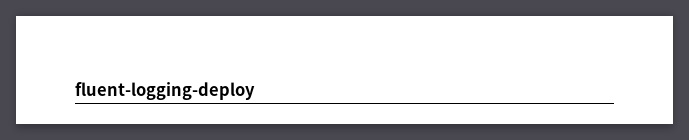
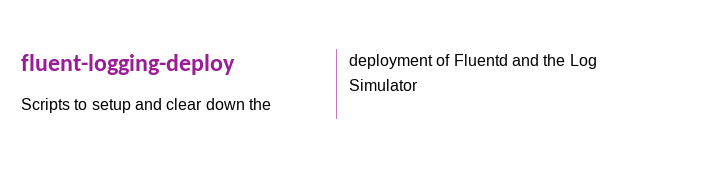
+ Scripts to setup and clear down the deployment of Fluentd and the Log Simulator

